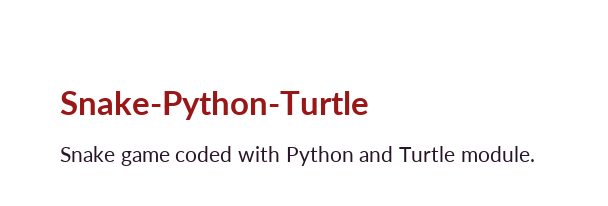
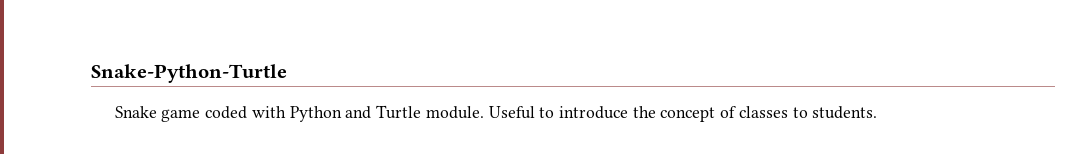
+ Useful to introduce the concept of classes to students.

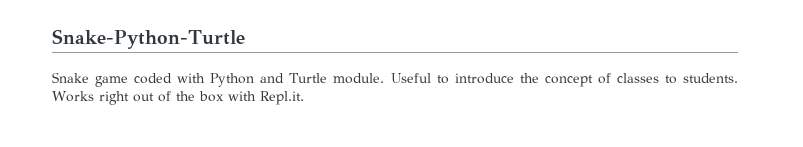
+ Works right out of the box with Repl.it.

